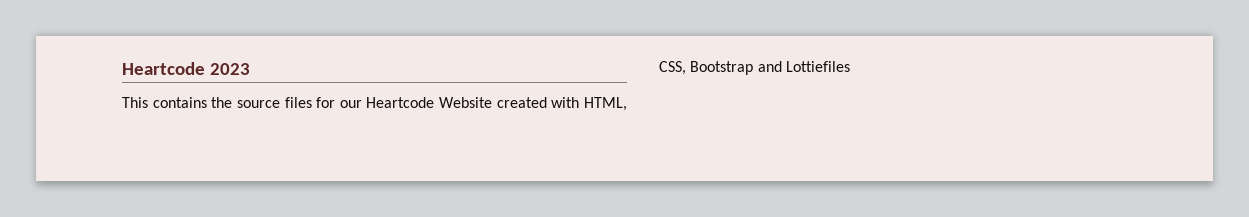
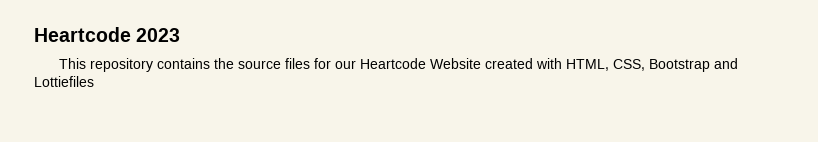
- This contains the source files for our Heartcode Website created with HTML, CSS, Bootstrap and Lottiefiles
+ This repository contains the source files for our Heartcode Website created with HTML, CSS, Bootstrap and Lottiefiles

